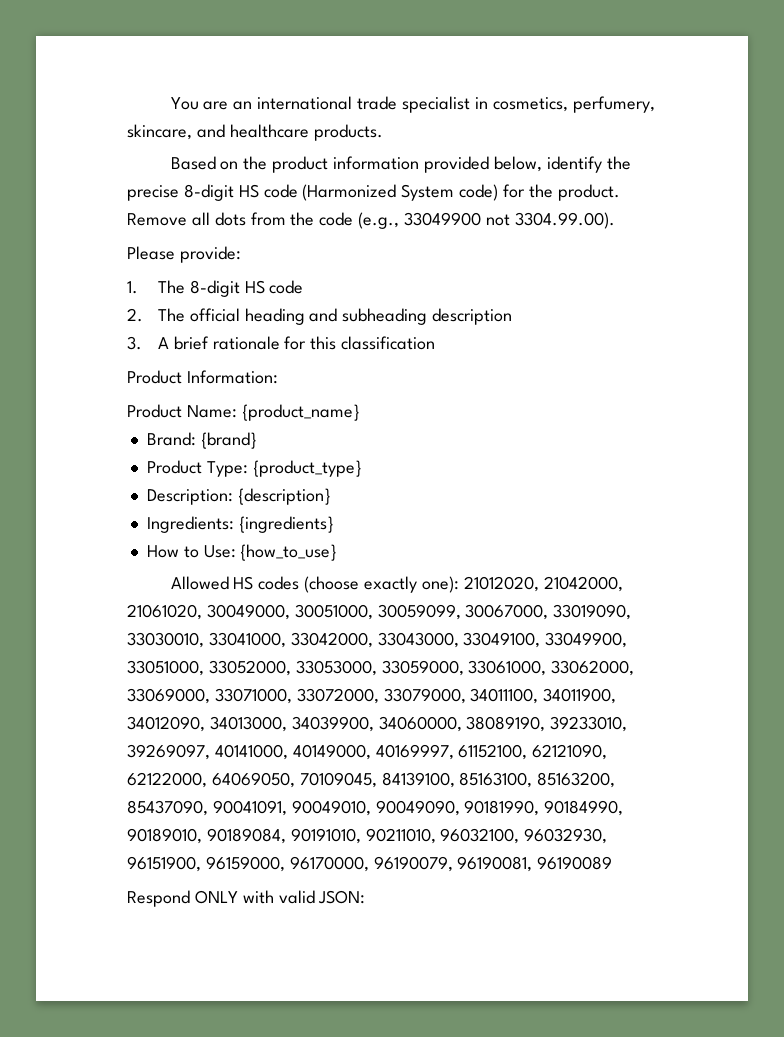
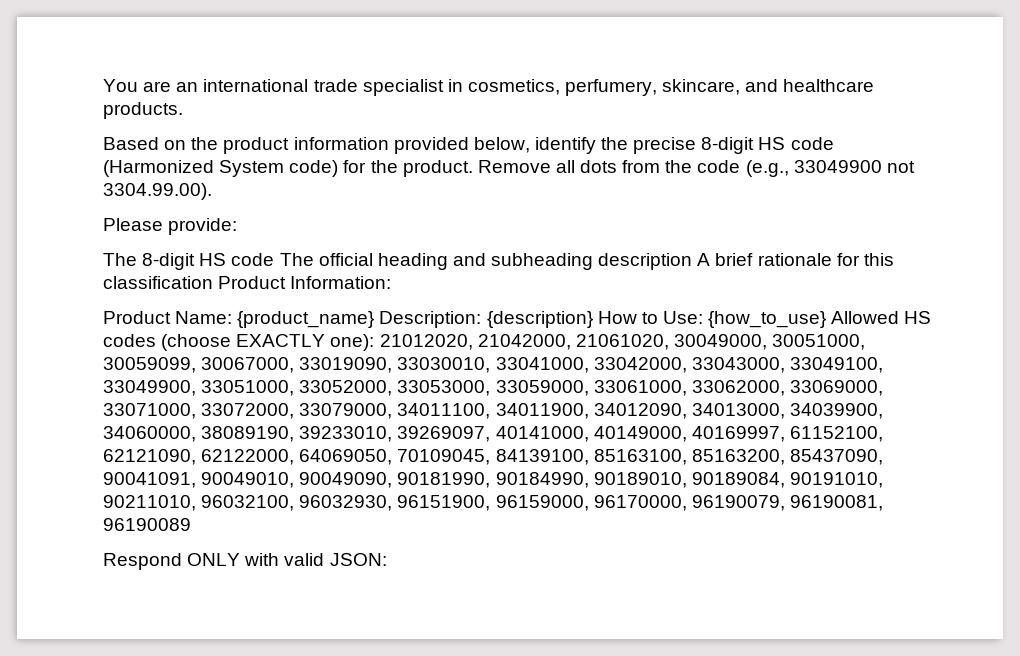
- 1. The 8-digit HS code
- 2. The official heading and subheading description
- 3. A brief rationale for this classification
- Product Information:
+ The 8-digit HS code The official heading and subheading description A brief rationale for this classification Product Information:
- {product_name}
- Brand: {brand}
- Product Type: {product_type}
- Description:
+ {product_name} Description:
- {description}
- Ingredients: {ingredients}
- How to Use:
+ {description} How to Use:
- {how_to_use}
- Allowed HS codes (choose exactly one):
+ {how_to_use} Allowed HS codes (choose EXACTLY one):

